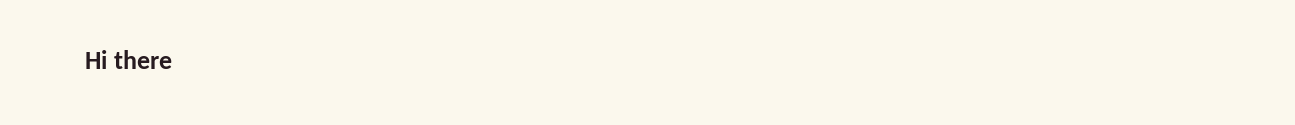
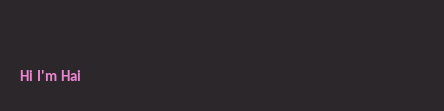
- Hi there
+ Hi I'm Hai

